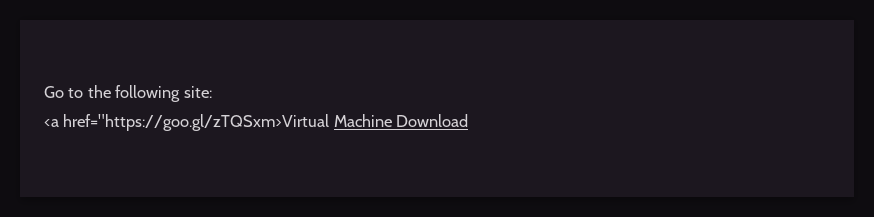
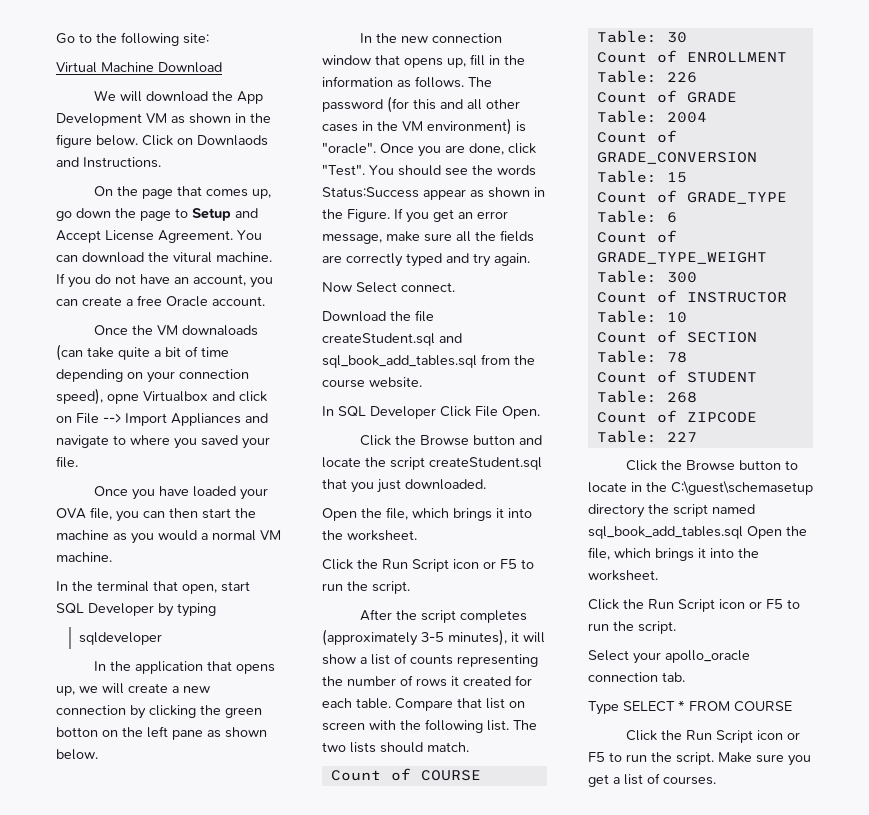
- <a href="https://goo.gl/zTQSxm>Virtual Machine Download
+ Virtual Machine Download
+ We will download the App Development VM as shown in the figure below. Click on Downlaods and Instructions.
+ On the page that comes up, go down the page to Setup and Accept License Agreement. You can download the vitural machine. If you do not have an account, you can create a free Oracle account.
+ Once the VM downaloads (can take quite a bit of time depending on your connection speed), opne Virtualbox and click on File --> Import Appliances and navigate to where you saved your file.
+ Once you have loaded your OVA file, you can then start the machine as you would a normal VM machine.
+ In the terminal that open, start SQL Developer by typing
+ sqldeveloper
+ In the application that opens up, we will create a new connection by clicking the green botton on the left pane as shown below.
+ In the new connection window that opens up, fill in the information as follows. The password (for this and all other cases in the VM environment) is "oracle". Once you are done, click "Test". You should see the words Status:Success appear as shown in the Figure. If you get an error message, make sure all the fields are correctly typed and try again.
+ Now Select connect.
+ Download the file createStudent.sql and sql_book_add_tables.sql from the course website.
+ In SQL Developer Click File Open.
+ Click the Browse button and locate the script createStudent.sql that you just downloaded.
+ Open the file, which brings it into the worksheet.
+ Click the Run Script icon or F5 to run the script.
+ After the script completes (approximately 3-5 minutes), it will show a list of counts representing the number of rows it created for each table. Compare that list on screen with the following list. The two lists should match.
+ Count of COURSE Table: 30
+ Count of ENROLLMENT Table: 226
+ Count of GRADE Table: 2004
+ Count of GRADE_CONVERSION Table: 15
+ Count of GRADE_TYPE Table: 6
+ Count of GRADE_TYPE_WEIGHT Table: 300
+ Count of INSTRUCTOR Table: 10
+ Count of SECTION Table: 78
+ Count of STUDENT Table: 268
+ Count of ZIPCODE Table: 227
+ Click the Browse button to locate in the C:\guest\schemasetup directory the script named sql_book_add_tables.sql Open the file, which brings it into the worksheet.
+ Click the Run Script icon or F5 to run the script.
+ Select your apollo_oracle connection tab.
+ Type SELECT * FROM COURSE
+ Click the Run Script icon or F5 to run the script. Make sure you get a list of courses.

